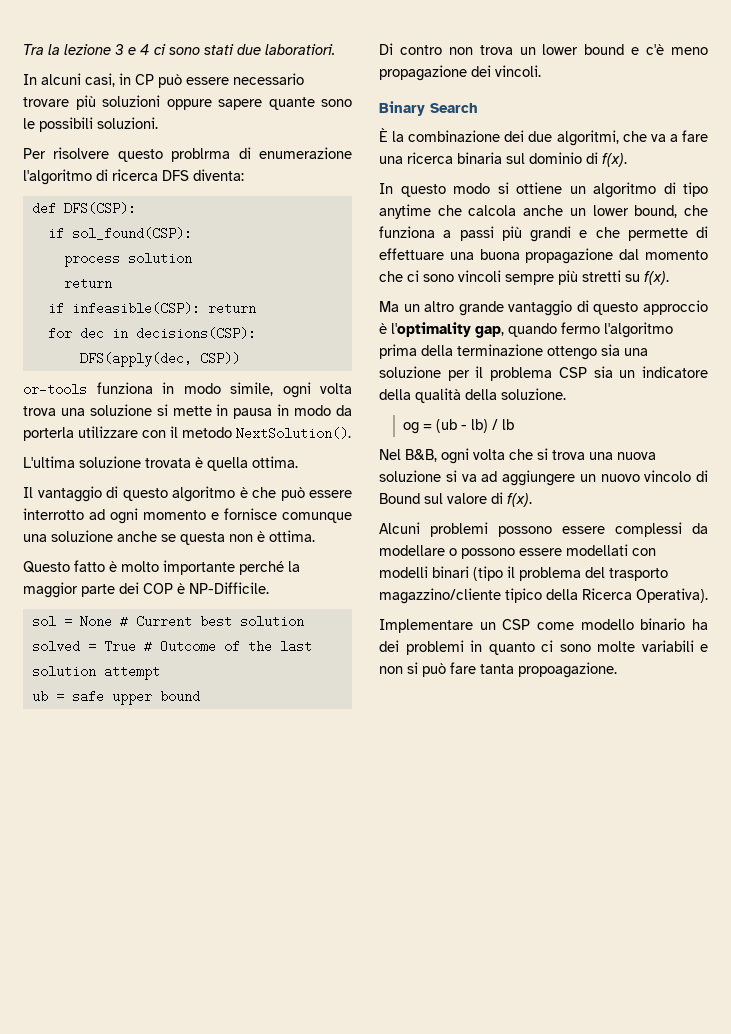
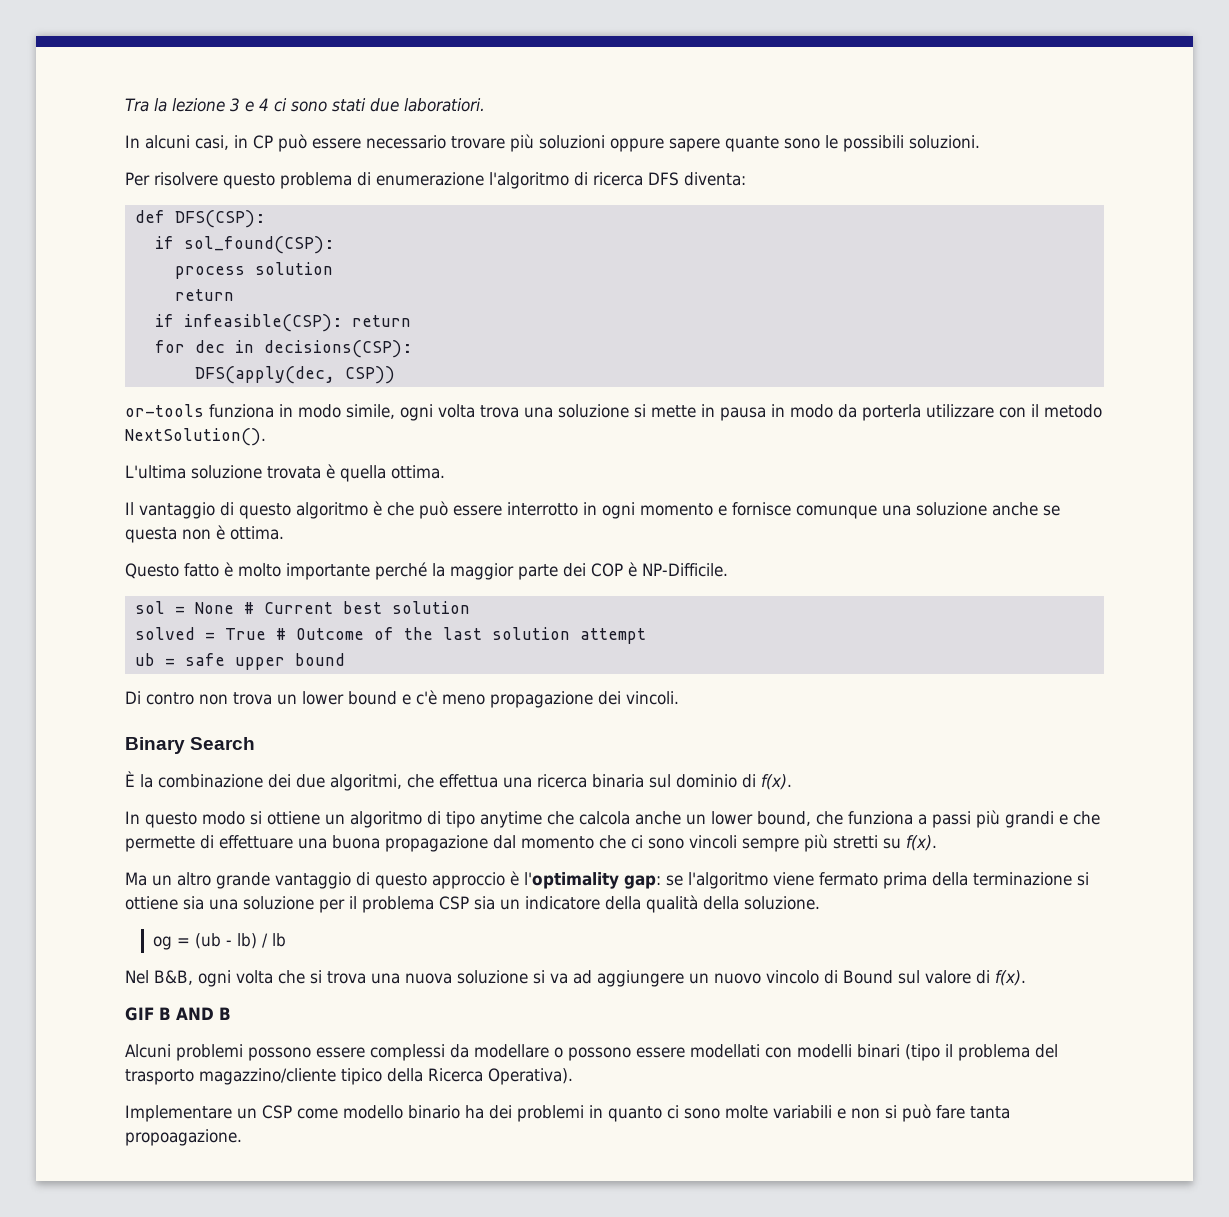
- Per risolvere questo problrma di enumerazione l'algoritmo di ricerca DFS diventa:
+ Per risolvere questo problema di enumerazione l'algoritmo di ricerca DFS diventa:
- Il vantaggio di questo algoritmo è che può essere interrotto ad ogni momento e fornisce comunque una soluzione anche se questa non è ottima.
+ Il vantaggio di questo algoritmo è che può essere interrotto in ogni momento e fornisce comunque una soluzione anche se questa non è ottima.
- È la combinazione dei due algoritmi, che va a fare una ricerca binaria sul dominio di f(x).
+ È la combinazione dei due algoritmi, che effettua una ricerca binaria sul dominio di f(x).
- Ma un altro grande vantaggio di questo approccio è l'optimality gap, quando fermo l'algoritmo prima della terminazione ottengo sia una soluzione per il problema CSP sia un indicatore della qualità della soluzione.
+ Ma un altro grande vantaggio di questo approccio è l'optimality gap: se l'algoritmo viene fermato prima della terminazione si ottiene sia una soluzione per il problema CSP sia un indicatore della qualità della soluzione.
+ GIF B AND B

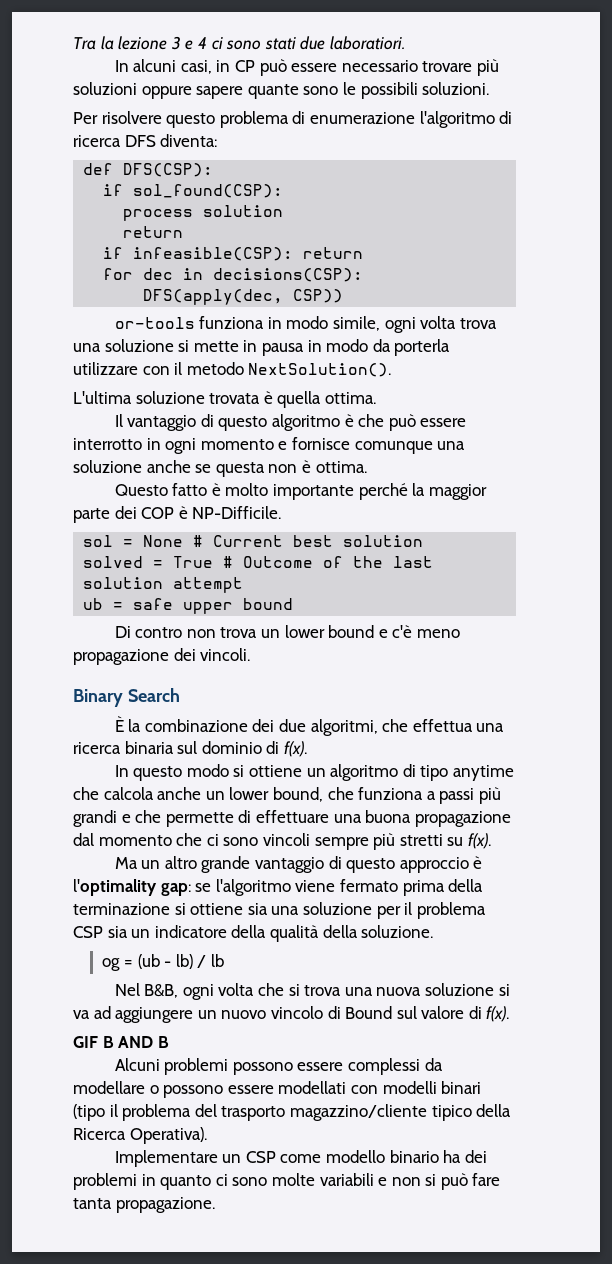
- Implementare un CSP come modello binario ha dei problemi in quanto ci sono molte variabili e non si può fare tanta propoagazione.
+ Implementare un CSP come modello binario ha dei problemi in quanto ci sono molte variabili e non si può fare tanta propagazione.

